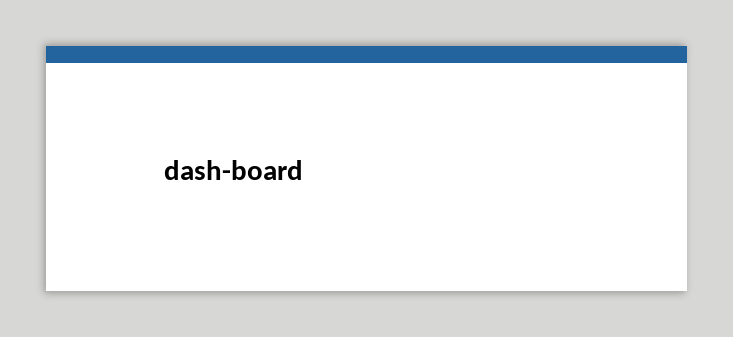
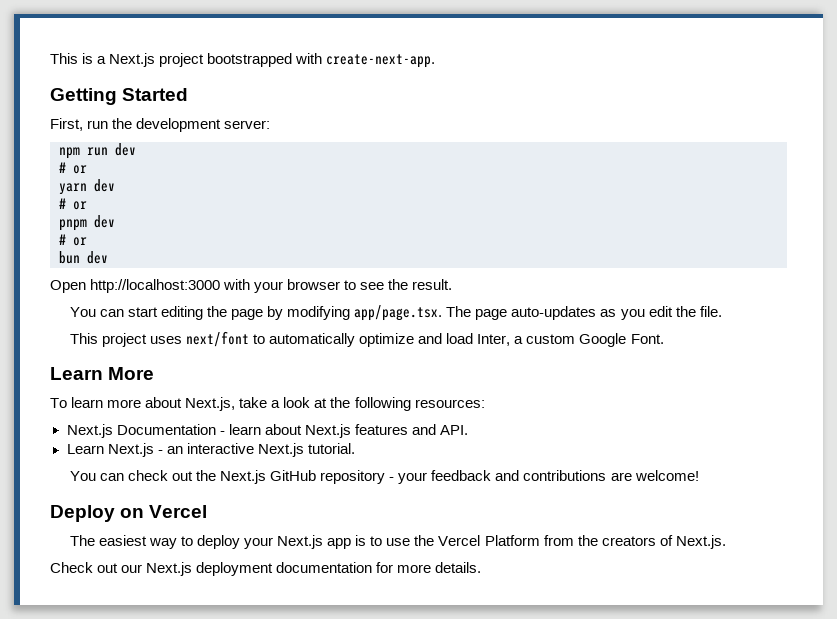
- dash-board
+ This is a Next.js project bootstrapped with create-next-app.
+ Getting Started
+ First, run the development server:
+ npm run dev
+ # or
+ yarn dev
+ # or
+ pnpm dev
+ # or
+ bun dev
+ Open http://localhost:3000 with your browser to see the result.
+ You can start editing the page by modifying app/page.tsx. The page auto-updates as you edit the file.
+ This project uses next/font to automatically optimize and load Inter, a custom Google Font.
+ Learn More
+ To learn more about Next.js, take a look at the following resources:
+ Next.js Documentation - learn about Next.js features and API.
+ Learn Next.js - an interactive Next.js tutorial.
+ You can check out the Next.js GitHub repository - your feedback and contributions are welcome!
+ Deploy on Vercel
+ The easiest way to deploy your Next.js app is to use the Vercel Platform from the creators of Next.js.
+ Check out our Next.js deployment documentation for more details.

